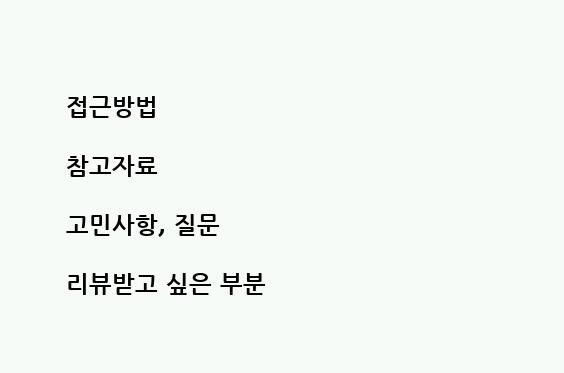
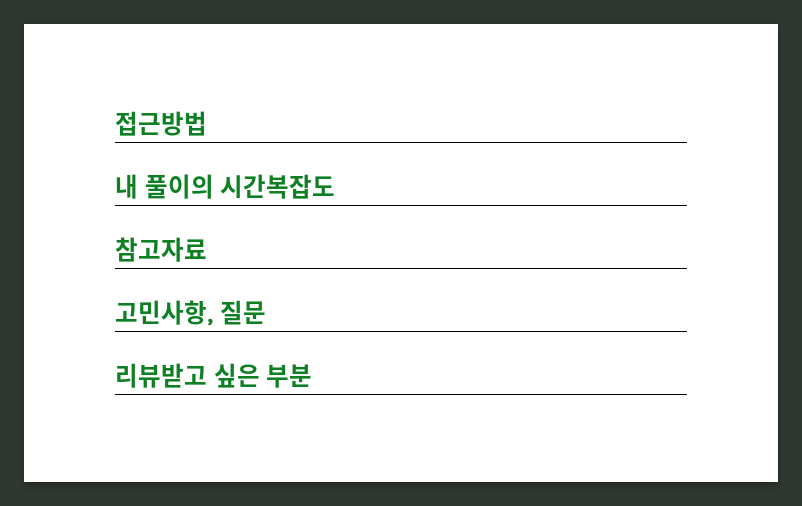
+ 내 풀이의 시간복잡도

